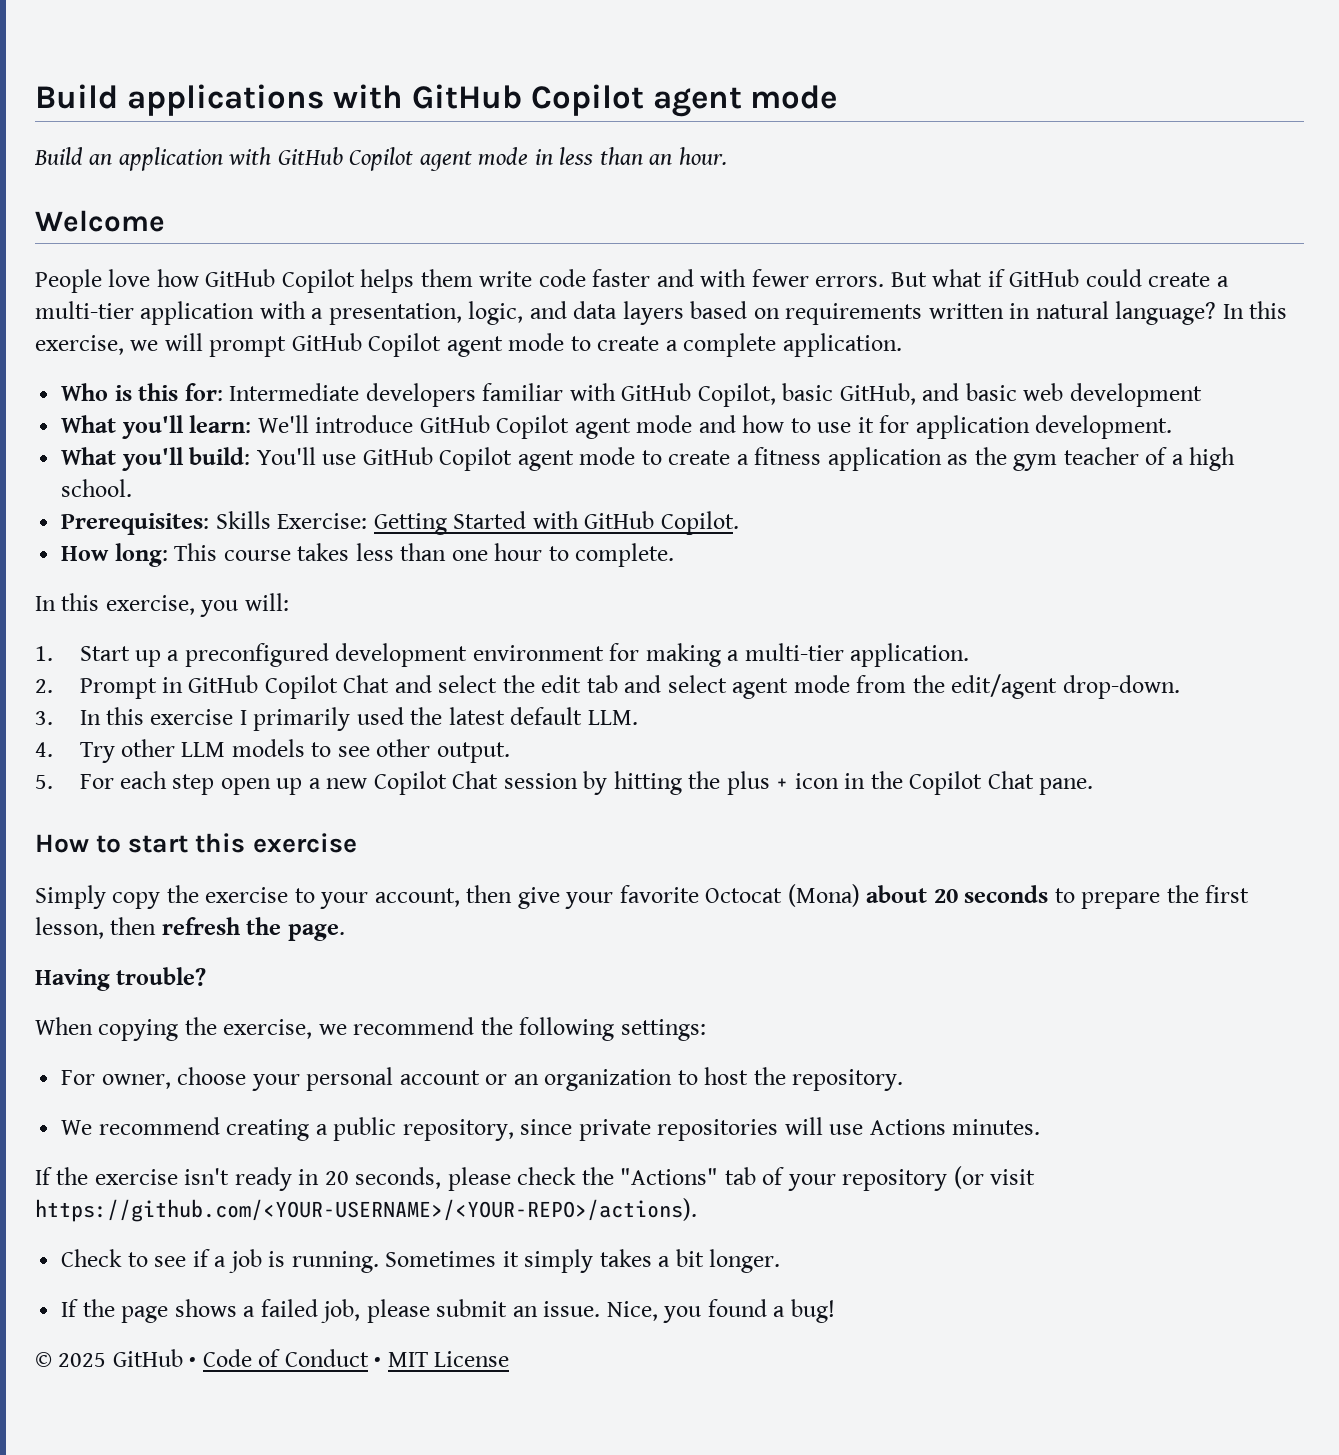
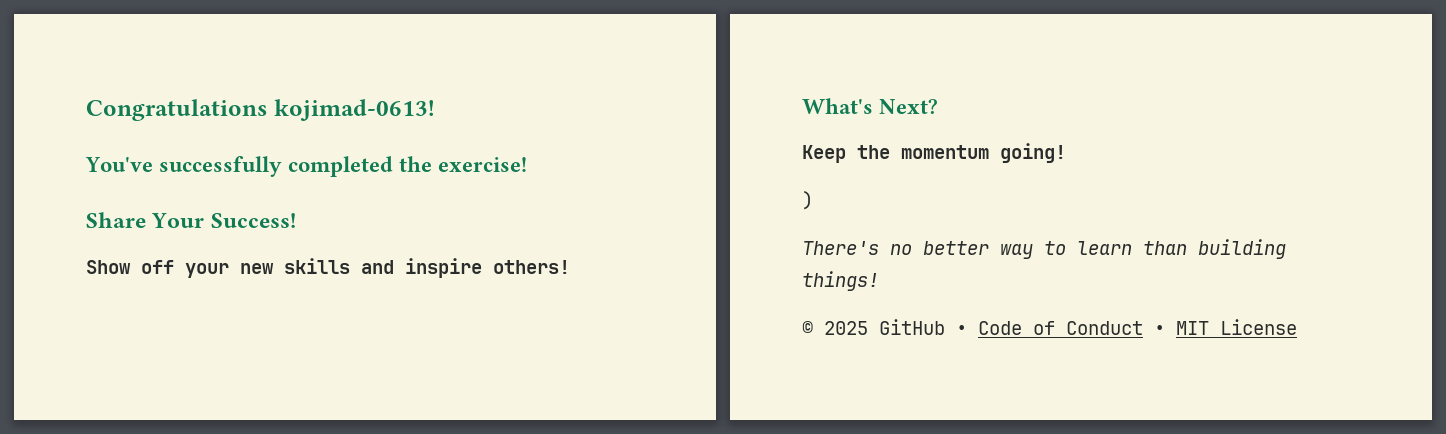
- Build applications with GitHub Copilot agent mode
- Build an application with GitHub Copilot agent mode in less than an hour.
- Welcome
- People love how GitHub Copilot helps them write code faster and with fewer errors. But what if GitHub could create a multi-tier application with a presentation, logic, and data layers based on requirements written in natural language? In this exercise, we will prompt GitHub Copilot agent mode to create a complete application.
- Who is this for: Intermediate developers familiar with GitHub Copilot, basic GitHub, and basic web development
- What you'll learn: We'll introduce GitHub Copilot agent mode and how to use it for application development.
- What you'll build: You'll use GitHub Copilot agent mode to create a fitness application as the gym teacher of a high school.
- Prerequisites: Skills Exercise: Getting Started with GitHub Copilot.
- How long: This course takes less than one hour to complete.
- In this exercise, you will:
- 1. Start up a preconfigured development environment for making a multi-tier application.
- 2. Prompt in GitHub Copilot Chat and select the edit tab and select agent mode from the edit/agent drop-down.
- 3. In this exercise I primarily used the latest default LLM.
- 4. Try other LLM models to see other output.
- 5. For each step open up a new Copilot Chat session by hitting the plus + icon in the Copilot Chat pane.
- How to start this exercise
- Simply copy the exercise to your account, then give your favorite Octocat (Mona) about 20 seconds to prepare the first lesson, then refresh the page.
- Having trouble?
- When copying the exercise, we recommend the following settings:
- For owner, choose your personal account or an organization to host the repository.
- We recommend creating a public repository, since private repositories will use Actions minutes.
- If the exercise isn't ready in 20 seconds, please check the "Actions" tab of your repository (or visit https://github.com/<YOUR-USERNAME>/<YOUR-REPO>/actions).
- Check to see if a job is running. Sometimes it simply takes a bit longer.
- If the page shows a failed job, please submit an issue. Nice, you found a bug!
+ Congratulations kojimad-0613!
+ You've successfully completed the exercise!
+ Share Your Success!
+ Show off your new skills and inspire others!
+ What's Next?
+ Keep the momentum going!
+ )
+ There's no better way to learn than building things!

